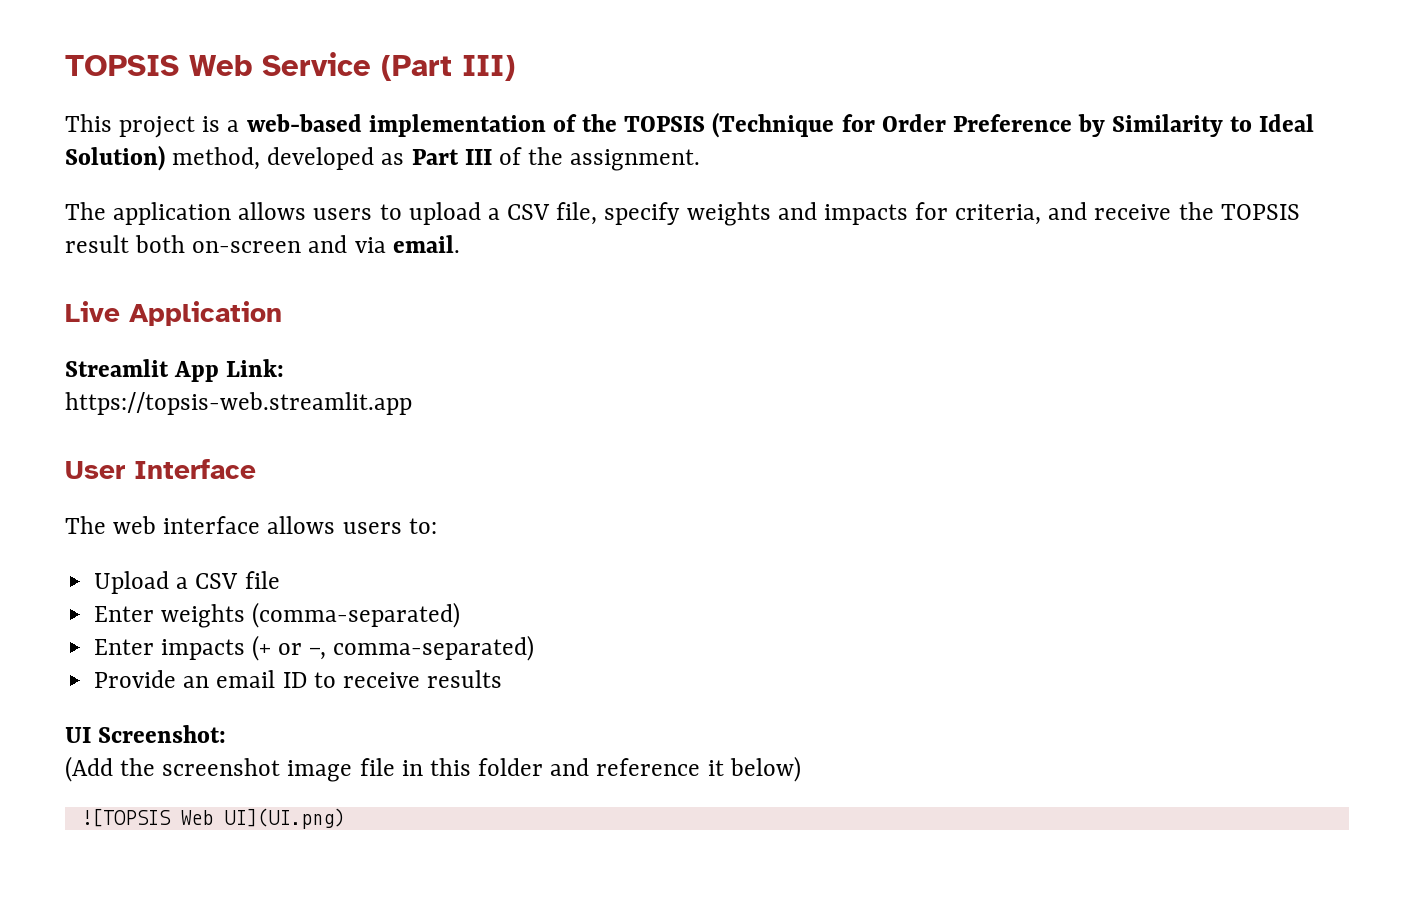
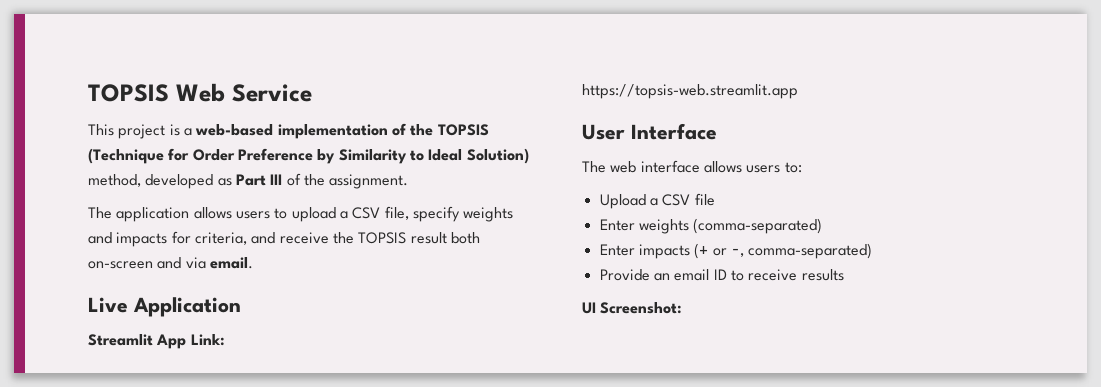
- TOPSIS Web Service (Part III)
+ TOPSIS Web Service
- (Add the screenshot image file in this folder and reference it below)
- ![TOPSIS Web UI](UI.png)

